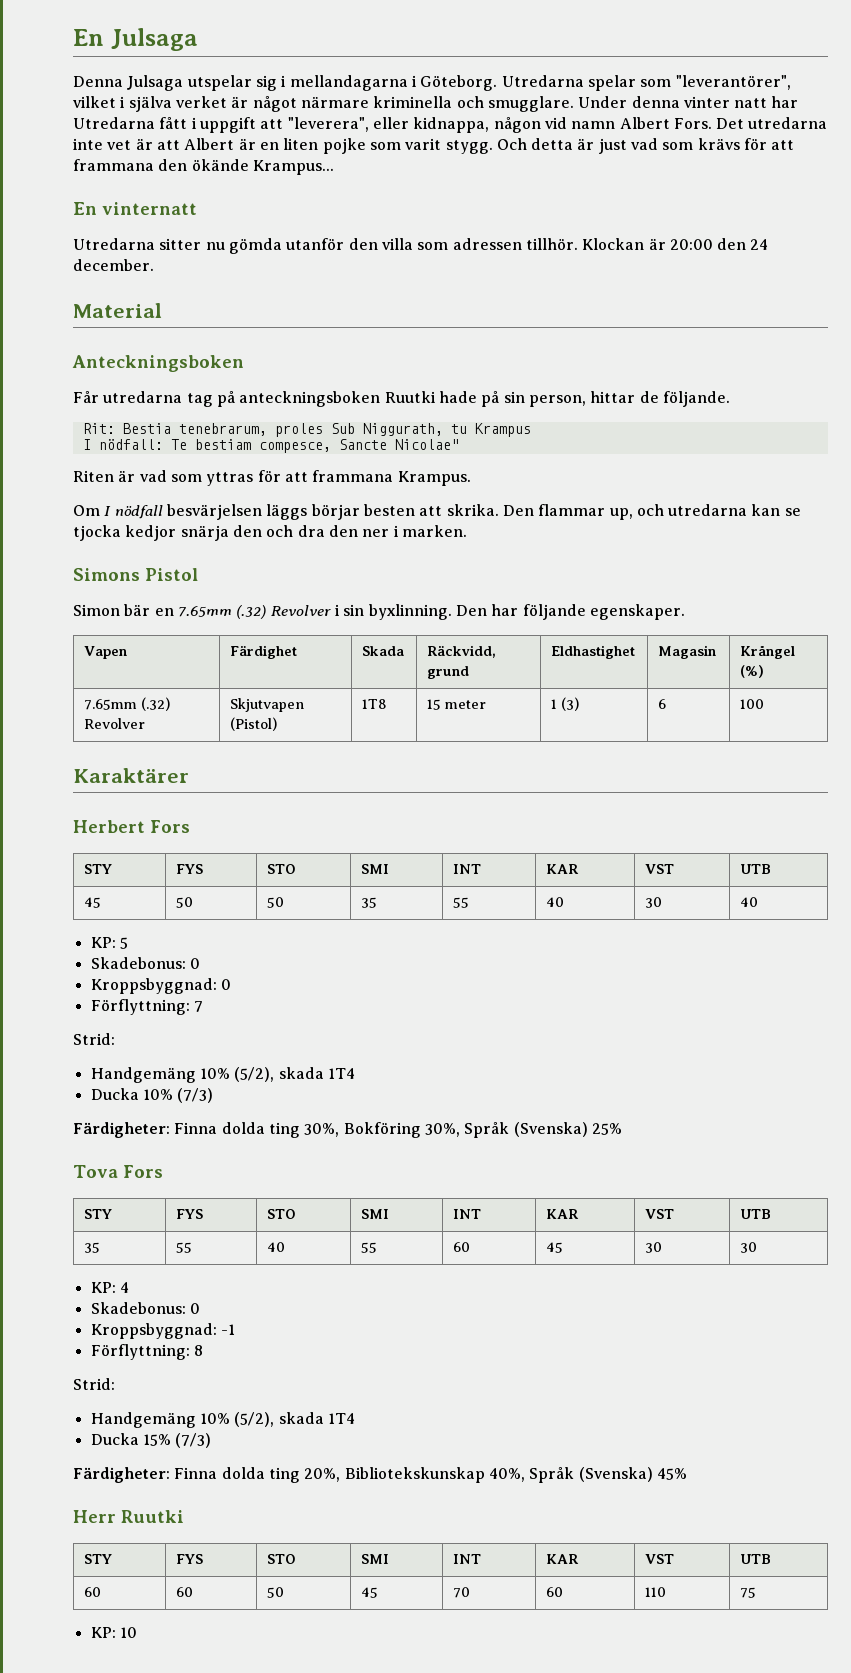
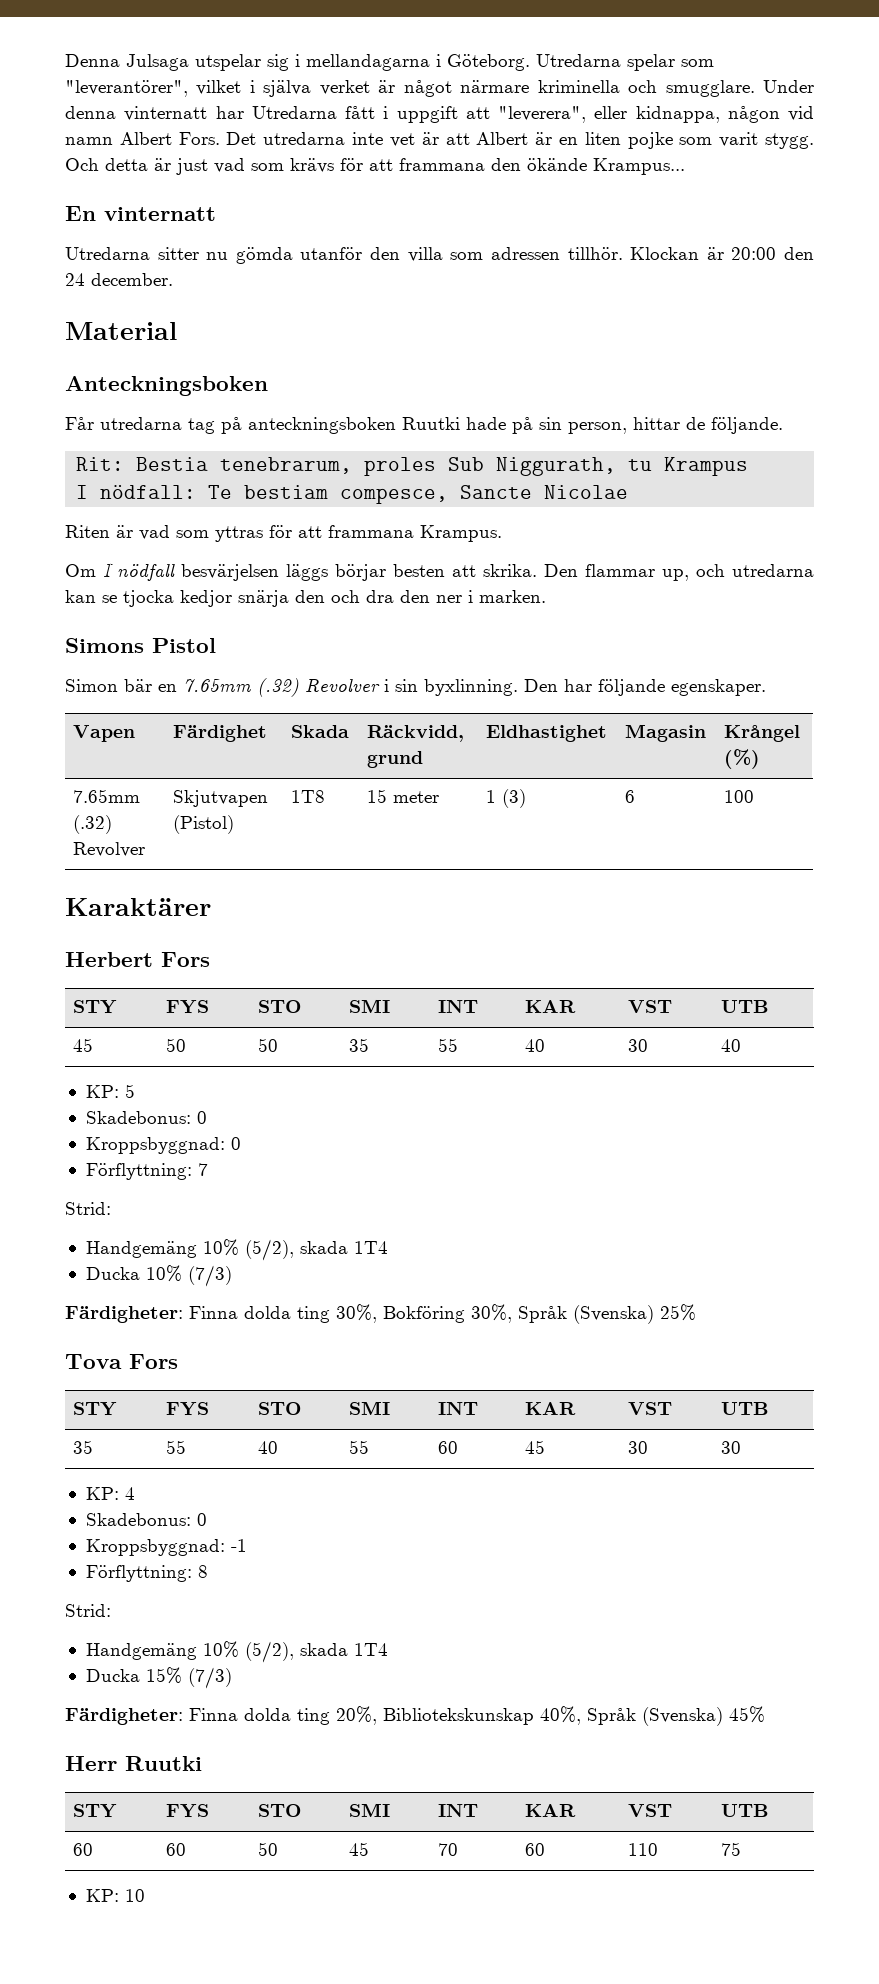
- En Julsaga
- Under denna vinter natt har Utredarna fått i uppgift att "leverera", eller kidnappa, någon vid namn Albert Fors.
+ Under denna vinternatt har Utredarna fått i uppgift att "leverera", eller kidnappa, någon vid namn Albert Fors.
- I nödfall: Te bestiam compesce, Sancte Nicolae"
+ I nödfall: Te bestiam compesce, Sancte Nicolae

